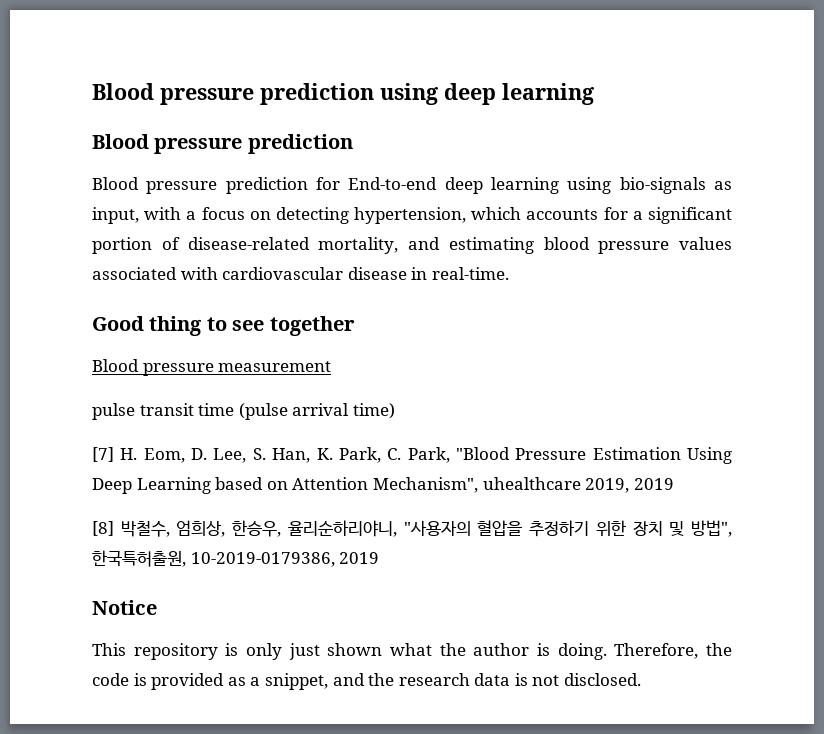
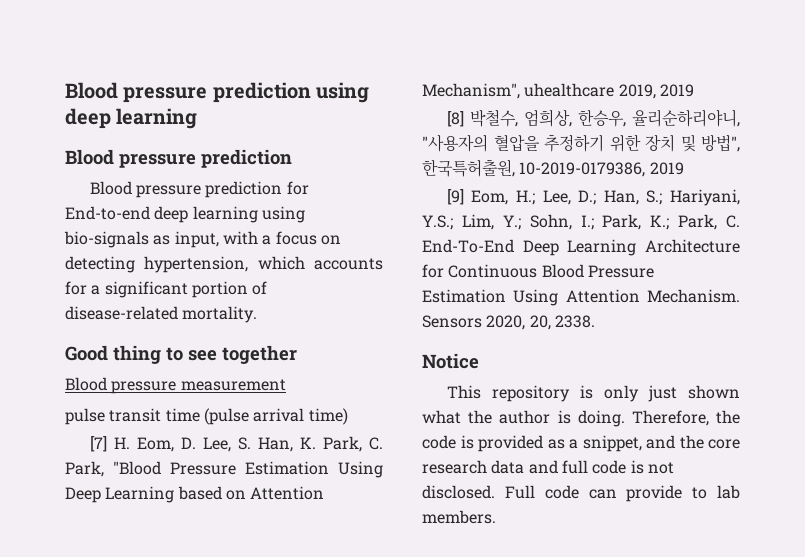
- Blood pressure prediction for End-to-end deep learning using bio-signals as input, with a focus on detecting hypertension, which accounts for a significant portion of disease-related mortality, and estimating blood pressure values associated with cardiovascular disease in real-time.
+ Blood pressure prediction for End-to-end deep learning using bio-signals as input, with a focus on detecting hypertension, which accounts for a significant portion of disease-related mortality.
+ [9] Eom, H.; Lee, D.; Han, S.; Hariyani, Y.S.; Lim, Y.; Sohn, I.; Park, K.; Park, C. End-To-End Deep Learning Architecture for Continuous Blood Pressure Estimation Using Attention Mechanism. Sensors 2020, 20, 2338.
- Therefore, the code is provided as a snippet, and the research data is not disclosed.
+ Therefore, the code is provided as a snippet, and the core research data and full code is not disclosed. Full code can provide to lab members.

